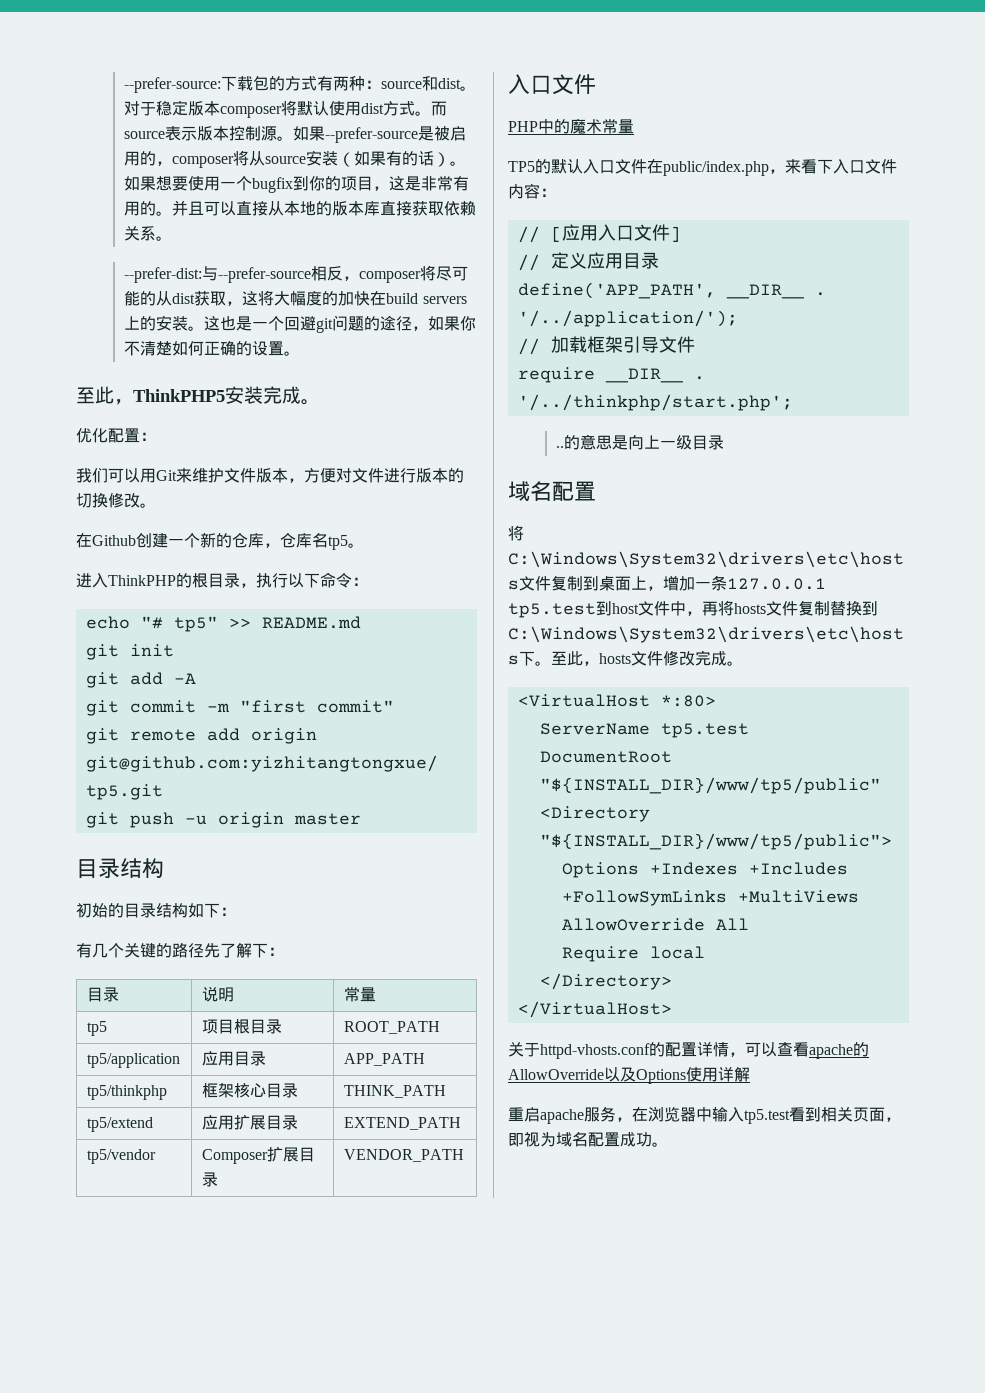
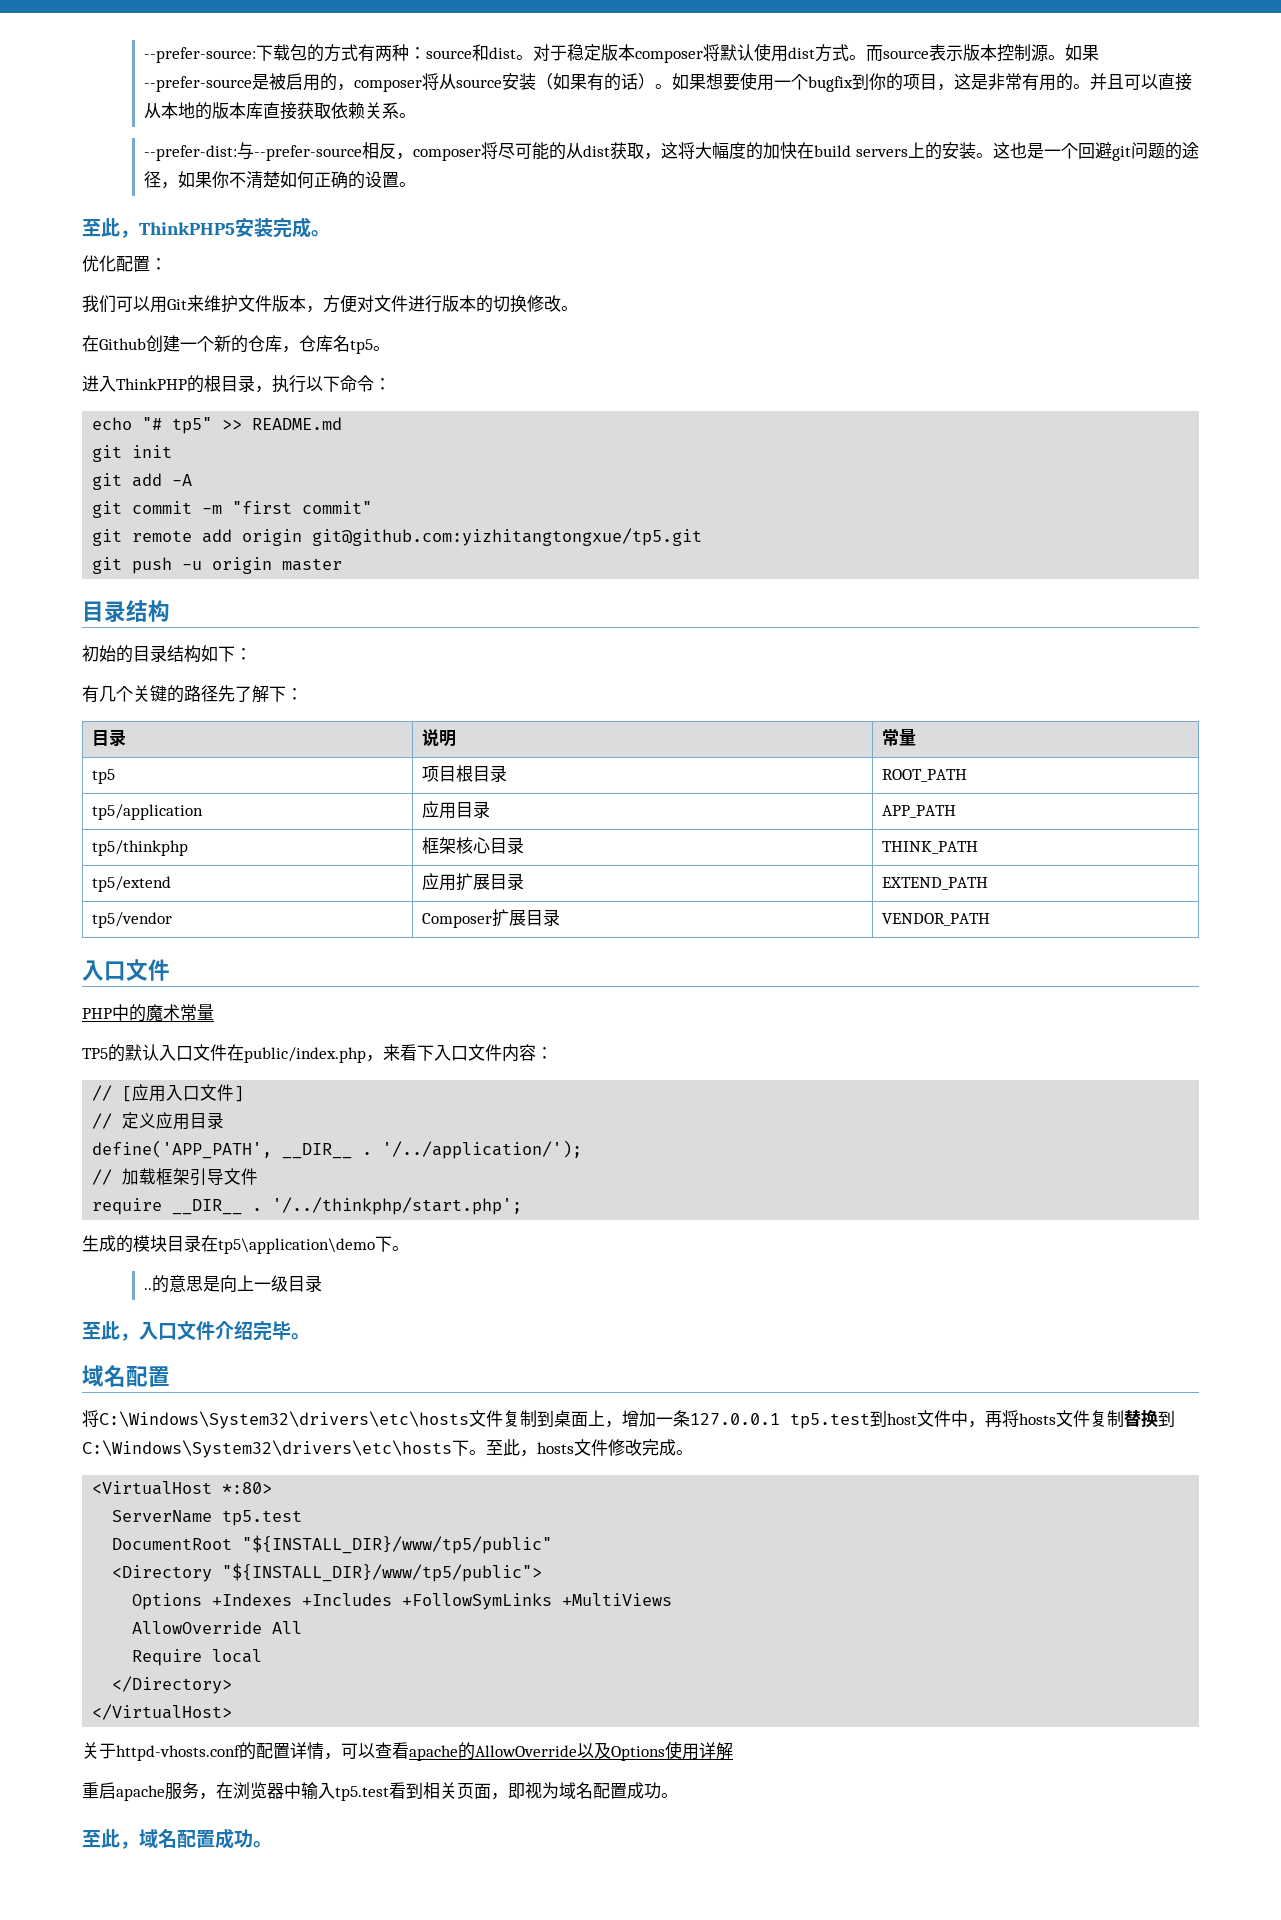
+ 生成的模块目录在tp5\application\demo下。
+ 至此，入口文件介绍完毕。
+ 至此，域名配置成功。

